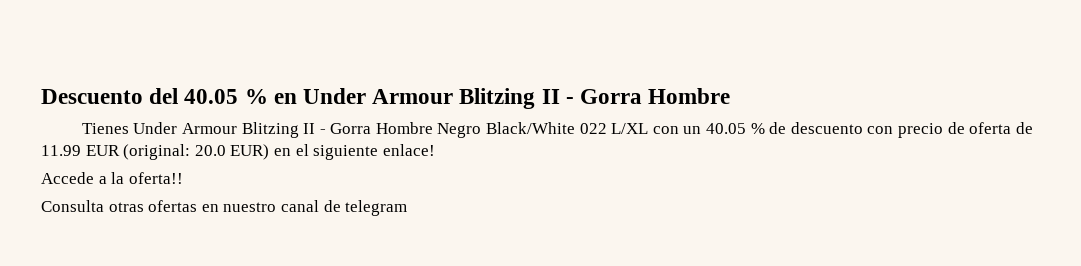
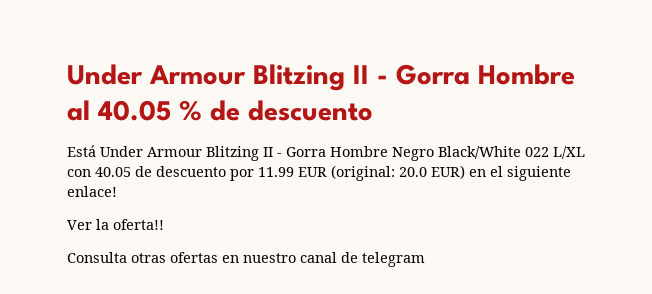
- Descuento del 40.05 % en Under Armour Blitzing II - Gorra Hombre
- Tienes Under Armour Blitzing II - Gorra Hombre Negro Black/White 022 L/XL con un 40.05 % de descuento con precio de oferta de 11.99 EUR (original: 20.0 EUR) en el siguiente enlace!
+ Under Armour Blitzing II - Gorra Hombre al 40.05 % de descuento
+ Está Under Armour Blitzing II - Gorra Hombre Negro Black/White 022 L/XL con 40.05 de descuento por 11.99 EUR (original: 20.0 EUR) en el siguiente enlace!
- Accede a la oferta!!
+ Ver la oferta!!

